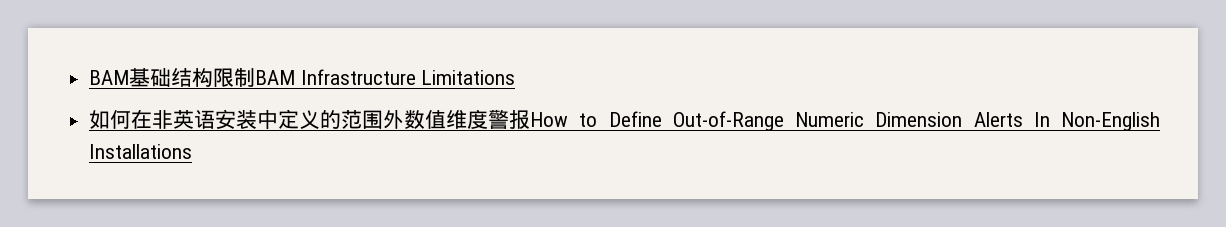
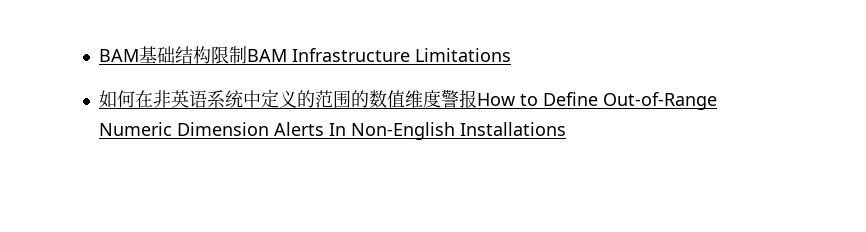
- 如何在非英语安装中定义的范围外数值维度警报How to Define Out-of-Range Numeric Dimension Alerts In Non-English Installations
+ 如何在非英语系统中定义的范围的数值维度警报How to Define Out-of-Range Numeric Dimension Alerts In Non-English Installations

